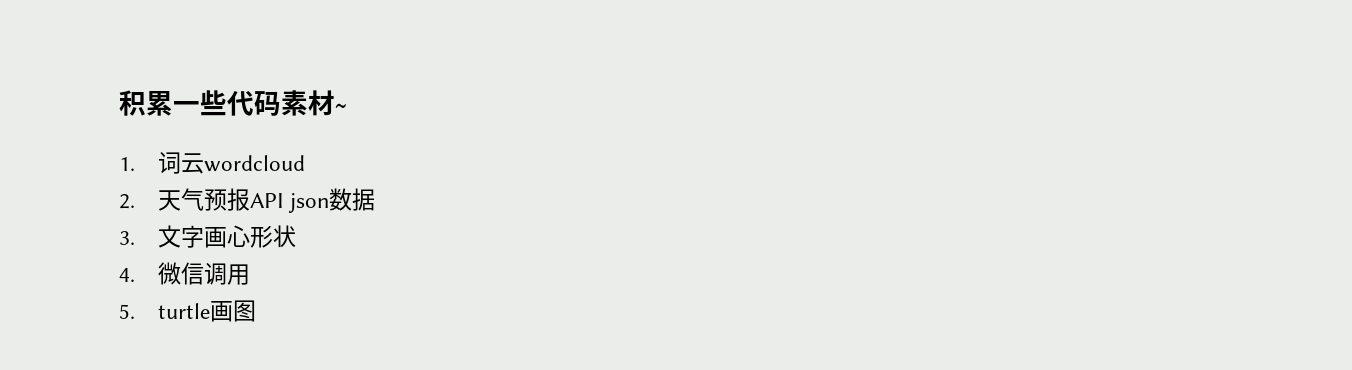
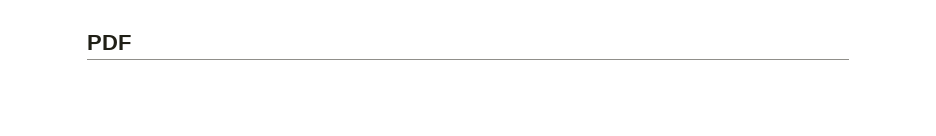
- 积累一些代码素材~
- 1.词云wordcloud
- 2.天气预报API json数据
- 3.文字画心形状
- 4.微信调用
- 5. turtle画图
+ PDF

